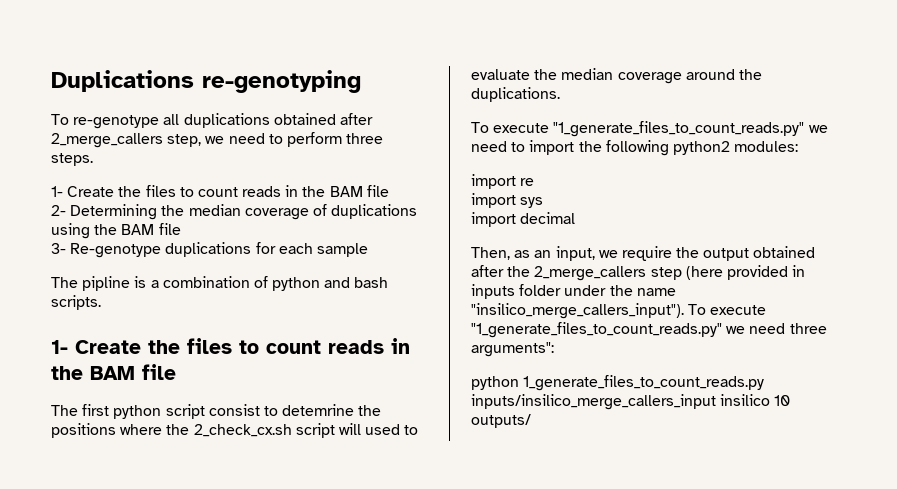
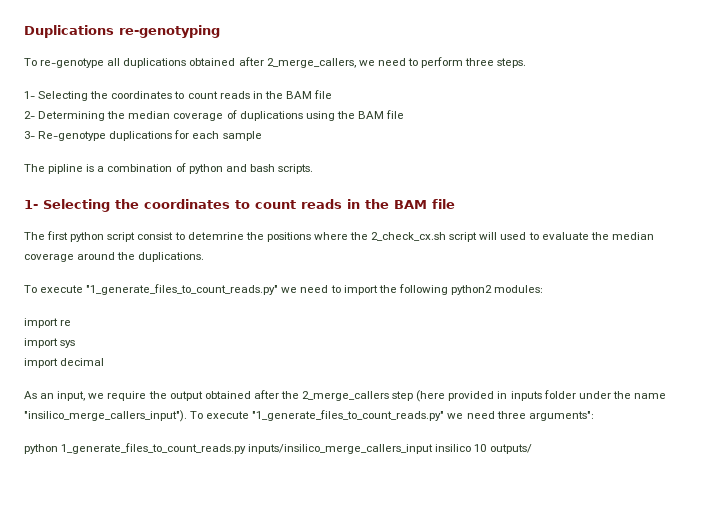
- To re-genotype all duplications obtained after 2_merge_callers step, we need to perform three steps.
- 1- Create the files to count reads in the BAM file
+ To re-genotype all duplications obtained after 2_merge_callers, we need to perform three steps.
+ 1- Selecting the coordinates to count reads in the BAM file
  The pipline is a combination of python and bash scripts.
- 1- Create the files to count reads in the BAM file
+ 1- Selecting the coordinates to count reads in the BAM file
- Then, as an input, we require the output obtained after the 2_merge_callers step (here provided in inputs folder under the name "insilico_merge_callers_input").
+ As an input, we require the output obtained after the 2_merge_callers step (here provided in inputs folder under the name "insilico_merge_callers_input").

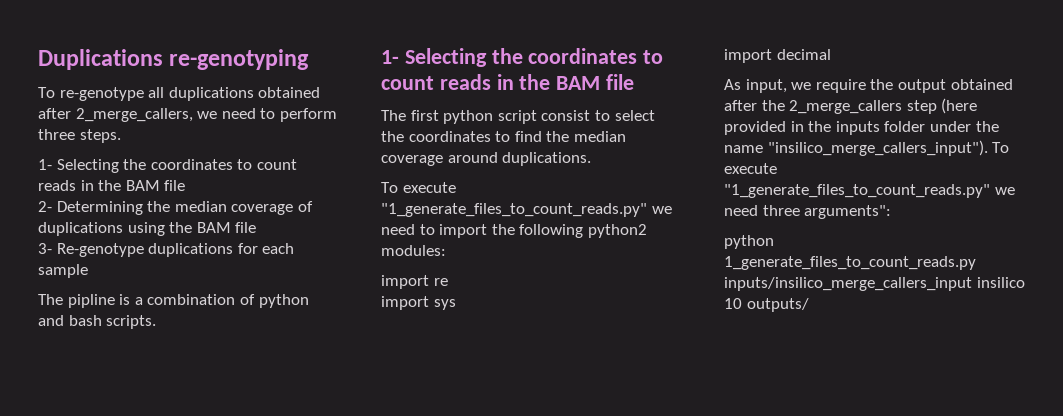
- The first python script consist to detemrine the positions where the 2_check_cx.sh script will used to evaluate the median coverage around the duplications.
+ The first python script consist to select the coordinates to find the median coverage around duplications.
- As an input, we require the output obtained after the 2_merge_callers step (here provided in inputs folder under the name "insilico_merge_callers_input").
+ As input, we require the output obtained after the 2_merge_callers step (here provided in the inputs folder under the name "insilico_merge_callers_input").

